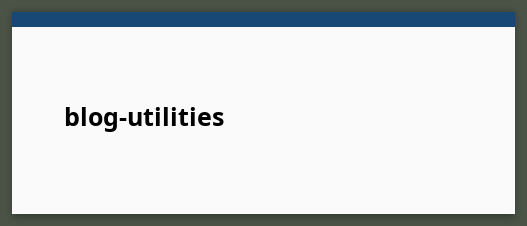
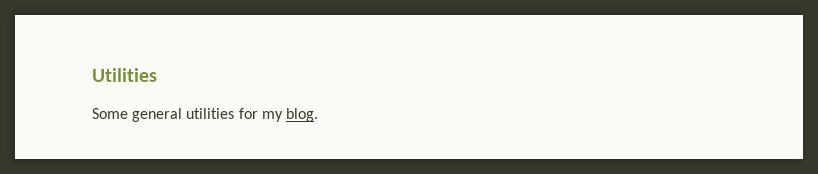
- blog-utilities
+ Utilities
+ Some general utilities for my blog.

